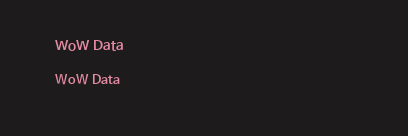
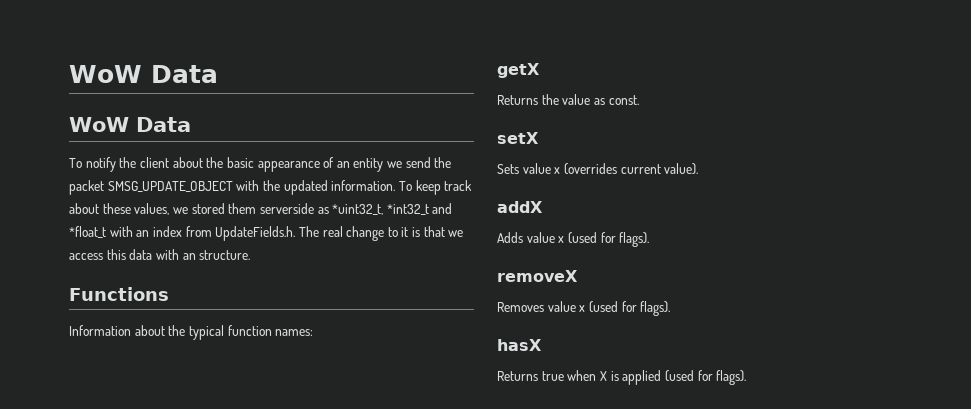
+ To notify the client about the basic appearance of an entity we send the packet SMSG_UPDATE_OBJECT with the updated information. To keep track about these values, we stored them serverside as *uint32_t, *int32_t and *float_t with an index from UpdateFields.h. The real change to it is that we access this data with an structure.
+ Functions
+ Information about the typical function names:
+ getX
+ Returns the value as const.
+ setX
+ Sets value x (overrides current value).
+ addX
+ Adds value x (used for flags).
+ removeX
+ Removes value x (used for flags).
+ hasX
+ Returns true when X is applied (used for flags).

